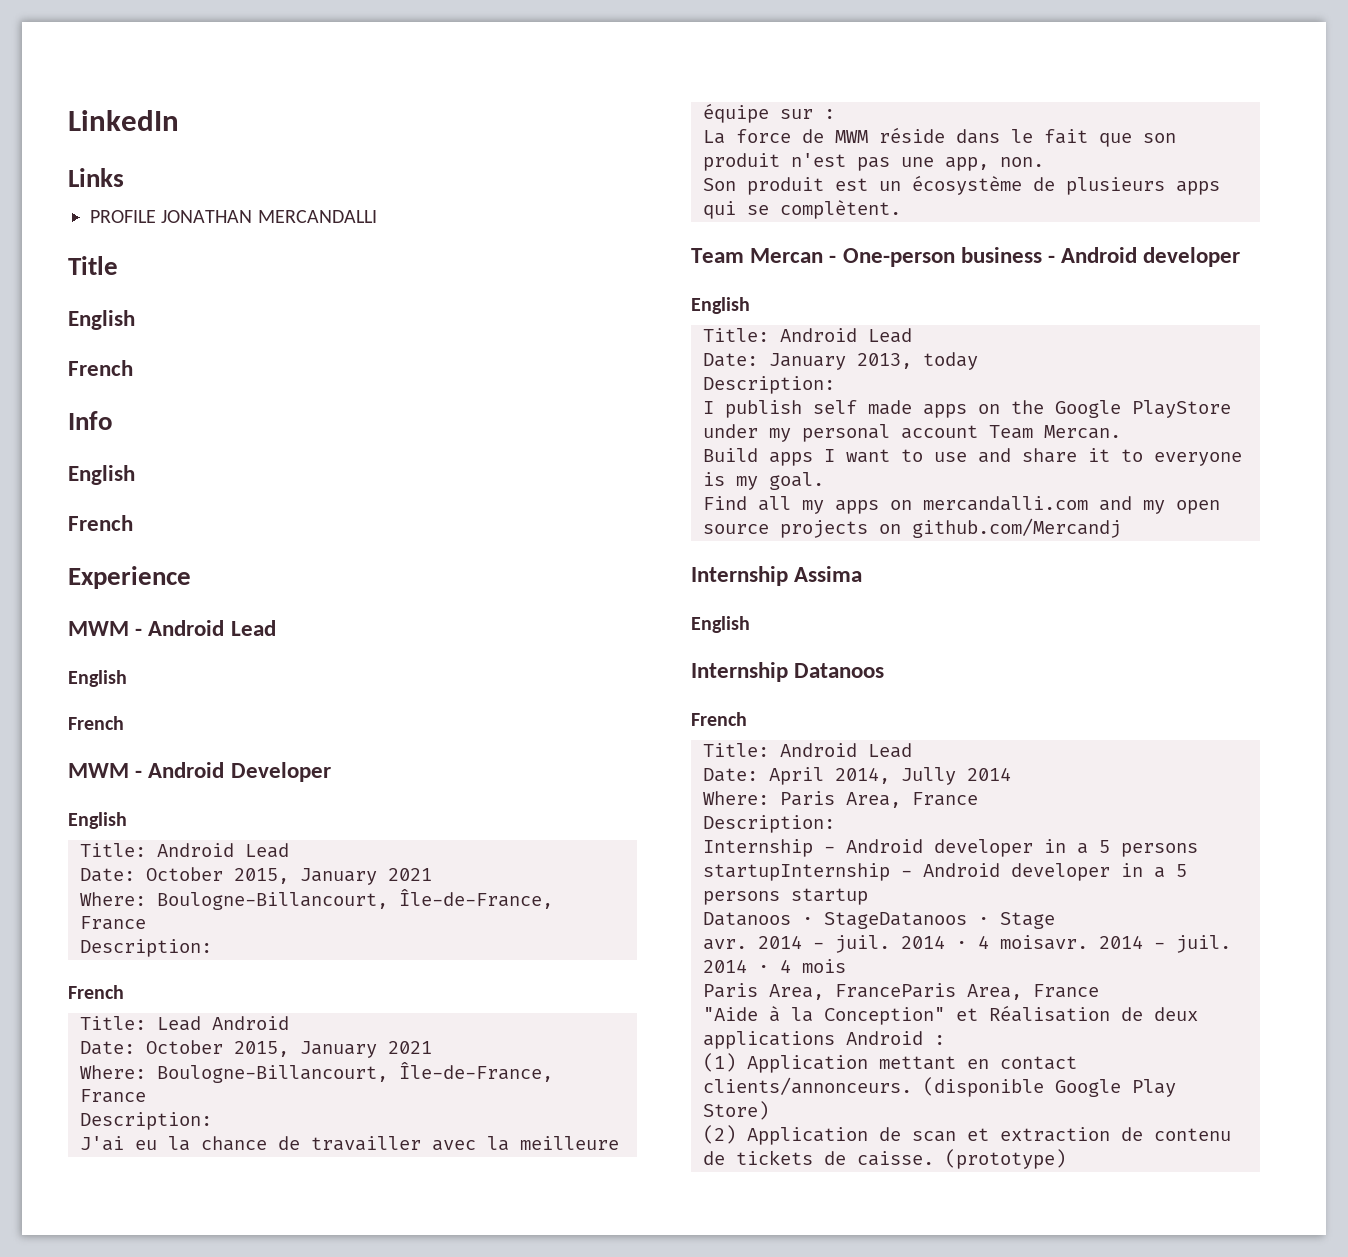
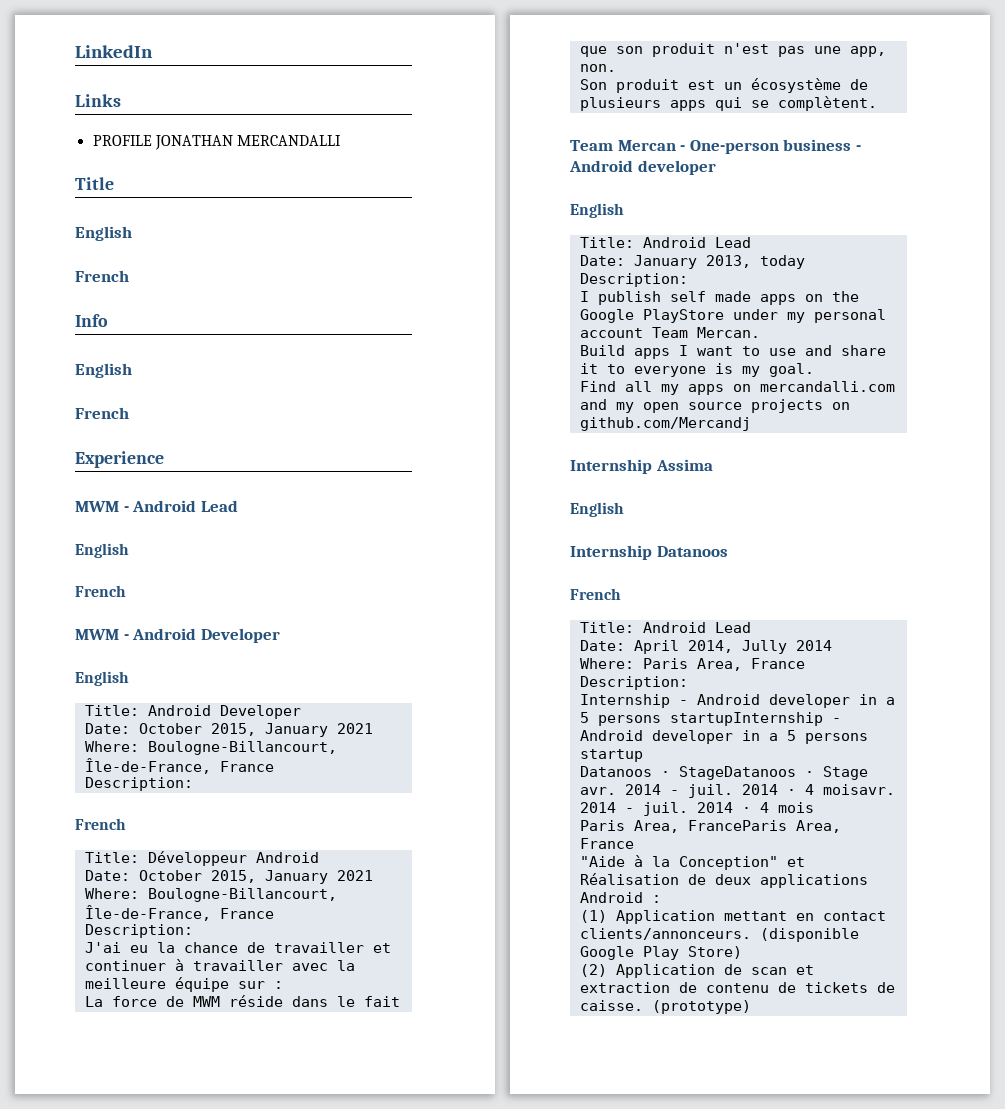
  MWM - Android Developer
  English
- Title: Android Lead
+ Title: Android Developer
- Title: Lead Android
+ Title: Développeur Android
- J'ai eu la chance de travailler avec la meilleure équipe sur :
+ J'ai eu la chance de travailler et continuer à travailler avec la meilleure équipe sur :

